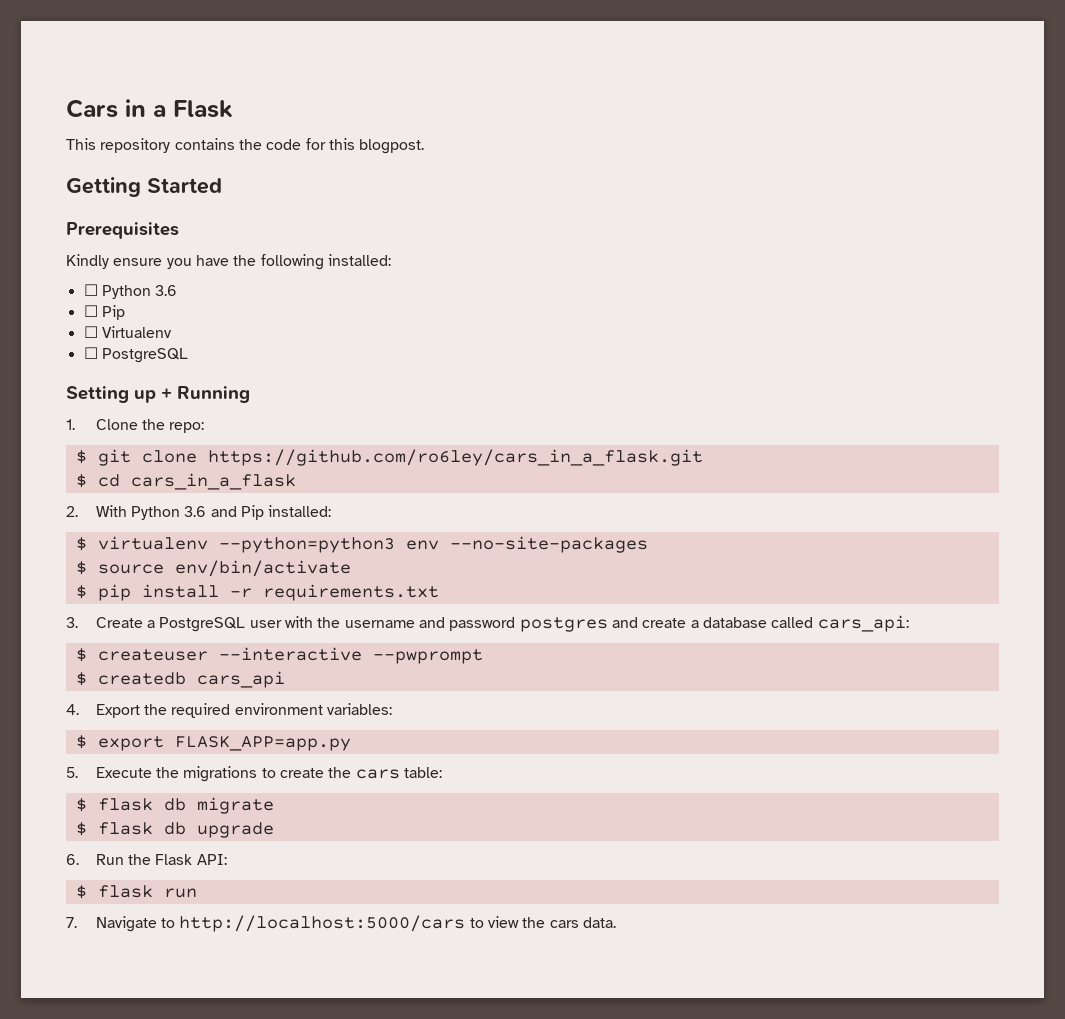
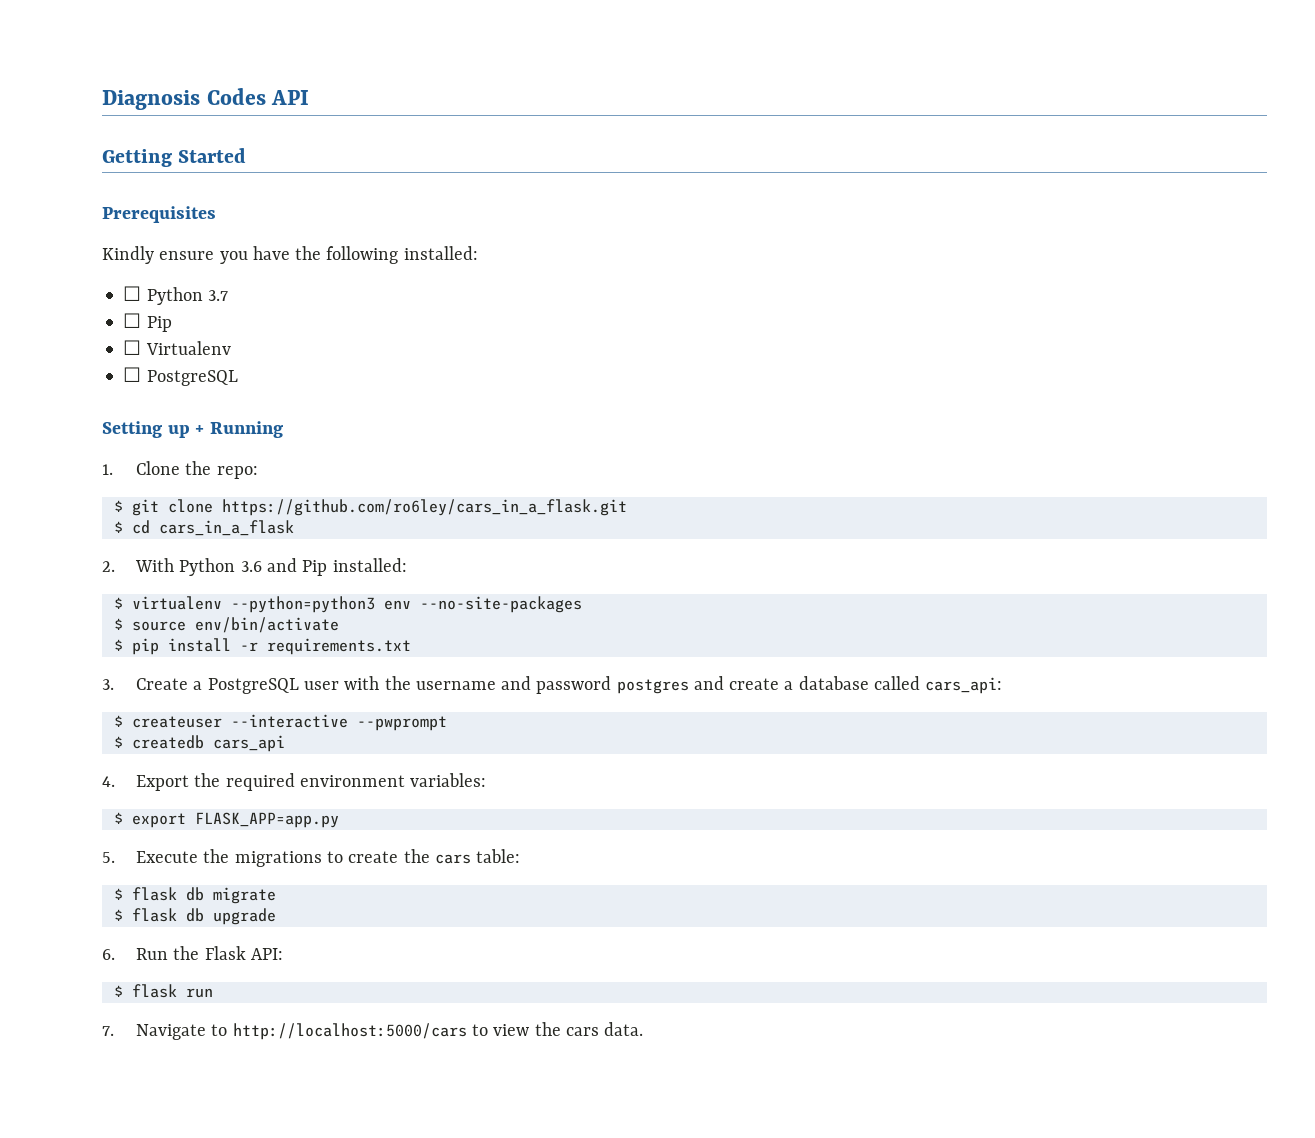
- Cars in a Flask
- This repository contains the code for this blogpost.
+ Diagnosis Codes API
- ☐ Python 3.6
+ ☐ Python 3.7

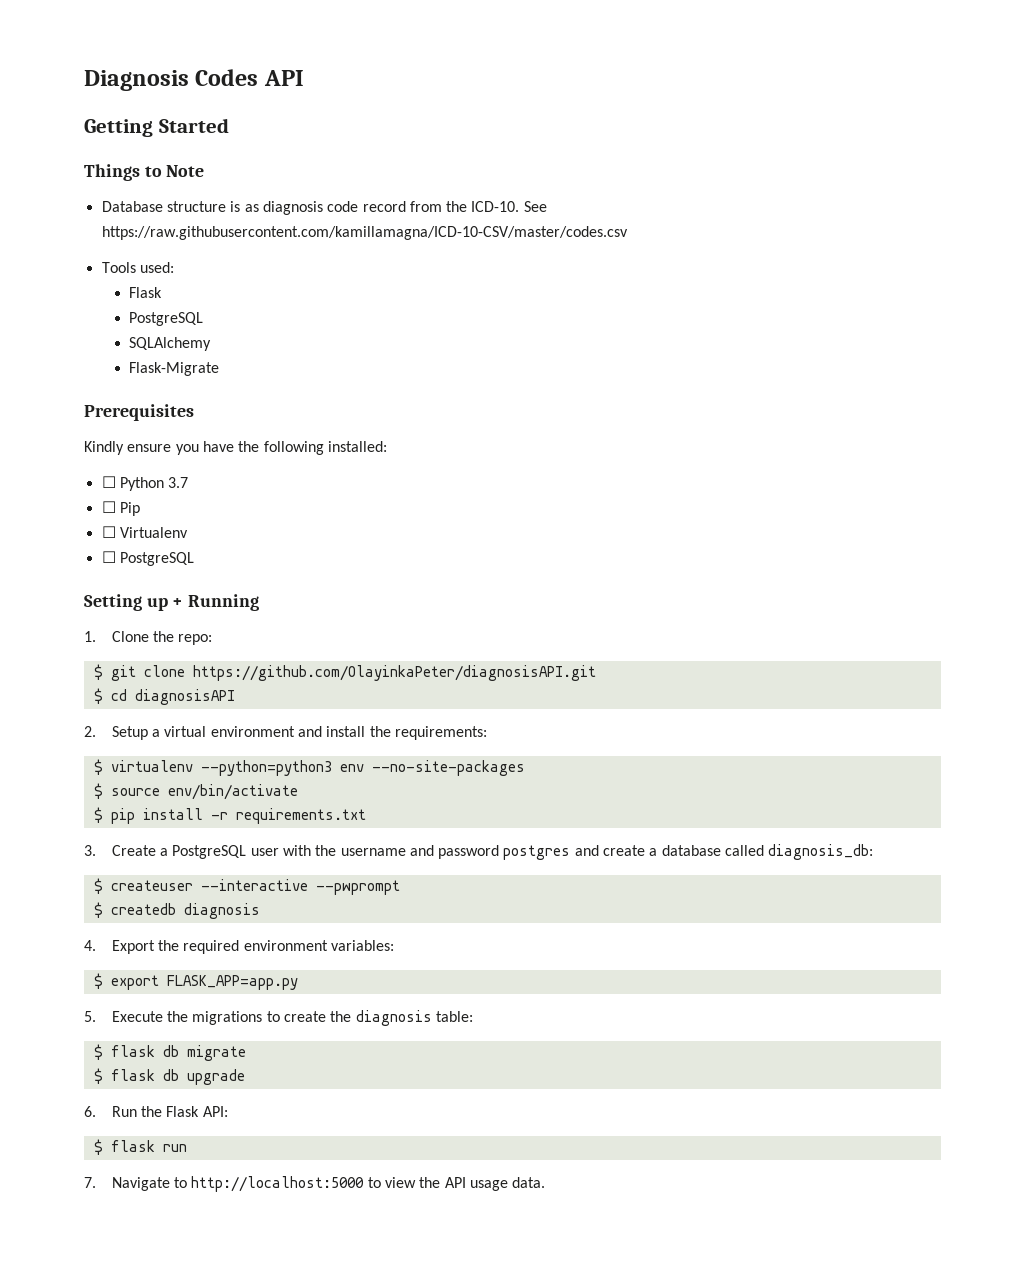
+ Things to Note
+ Database structure is as diagnosis code record from the ICD-10. See https://raw.githubusercontent.com/kamillamagna/ICD-10-CSV/master/codes.csv
+ Tools used:
+ Flask
+ PostgreSQL
+ SQLAlchemy
+ Flask-Migrate
- $ git clone https://github.com/ro6ley/cars_in_a_flask.git
+ $ git clone https://github.com/OlayinkaPeter/diagnosisAPI.git
- $ cd cars_in_a_flask
+ $ cd diagnosisAPI
- 2. With Python 3.6 and Pip installed:
+ 2. Setup a virtual environment and install the requirements:
- 3. Create a PostgreSQL user with the username and password postgres and create a database called cars_api:
+ 3. Create a PostgreSQL user with the username and password postgres and create a database called diagnosis_db:
- $ createdb cars_api
+ $ createdb diagnosis
- 5. Execute the migrations to create the cars table:
+ 5. Execute the migrations to create the diagnosis table:
- 7. Navigate to http://localhost:5000/cars to view the cars data.
+ 7. Navigate to http://localhost:5000 to view the API usage data.

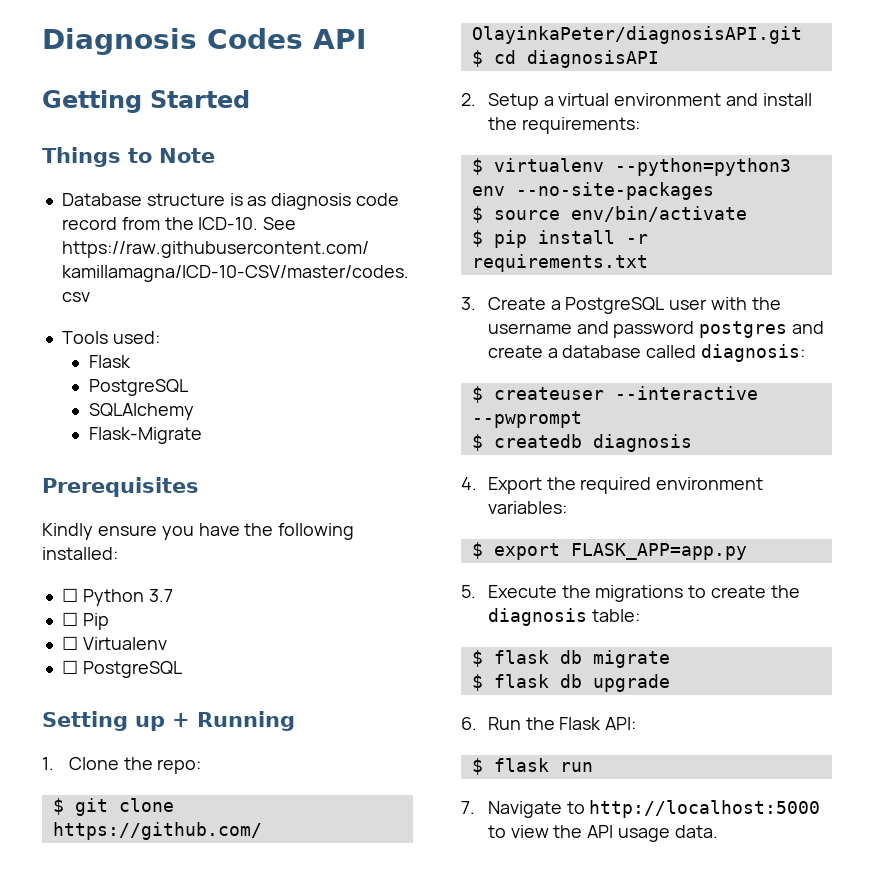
- 3. Create a PostgreSQL user with the username and password postgres and create a database called diagnosis_db:
+ 3. Create a PostgreSQL user with the username and password postgres and create a database called diagnosis:

